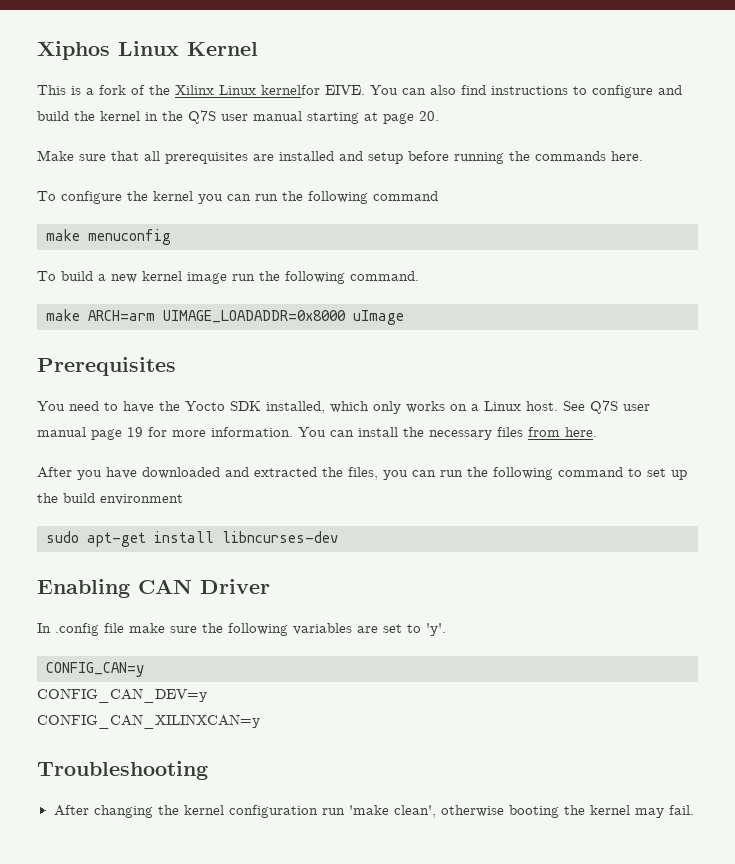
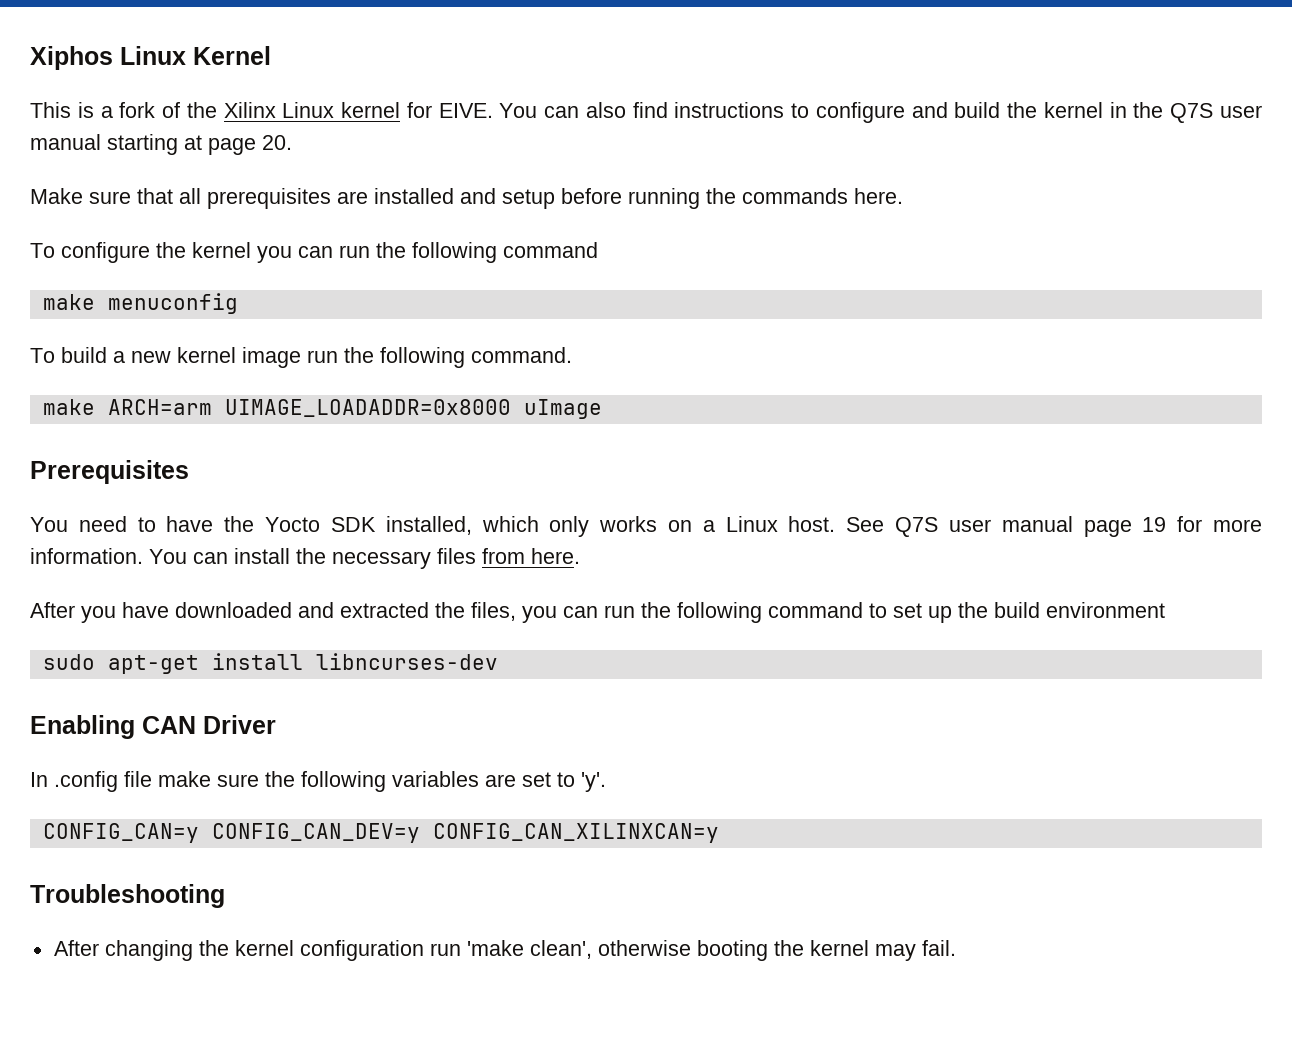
- This is a fork of the Xilinx Linux kernelfor EIVE.
+ This is a fork of the Xilinx Linux kernel for EIVE.
- CONFIG_CAN=y
- CONFIG_CAN_DEV=y
- CONFIG_CAN_XILINXCAN=y
+ CONFIG_CAN=y CONFIG_CAN_DEV=y CONFIG_CAN_XILINXCAN=y

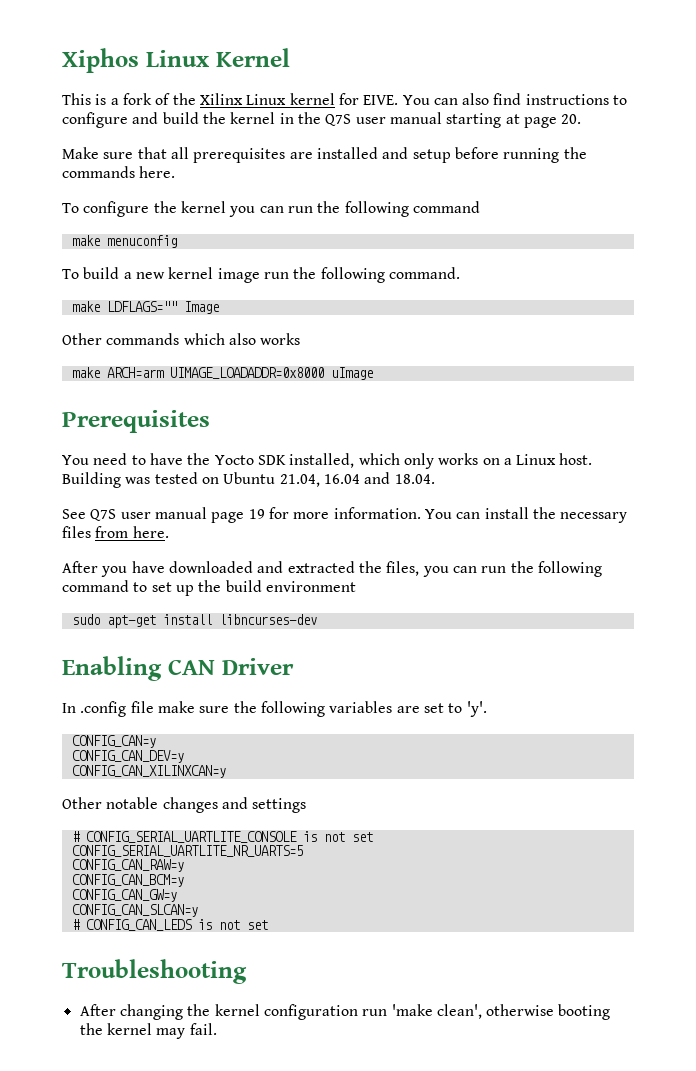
+ make LDFLAGS="" Image
+ Other commands which also works
- You need to have the Yocto SDK installed, which only works on a Linux host. See Q7S user manual page 19 for more information.
+ You need to have the Yocto SDK installed, which only works on a Linux host. Building was tested on Ubuntu 21.04, 16.04 and 18.04.
+ See Q7S user manual page 19 for more information.
- CONFIG_CAN=y CONFIG_CAN_DEV=y CONFIG_CAN_XILINXCAN=y
+ CONFIG_CAN=y
+ CONFIG_CAN_DEV=y
+ CONFIG_CAN_XILINXCAN=y
+ Other notable changes and settings
+ # CONFIG_SERIAL_UARTLITE_CONSOLE is not set
+ CONFIG_SERIAL_UARTLITE_NR_UARTS=5
+ CONFIG_CAN_RAW=y
+ CONFIG_CAN_BCM=y
+ CONFIG_CAN_GW=y
+ CONFIG_CAN_SLCAN=y
+ # CONFIG_CAN_LEDS is not set

